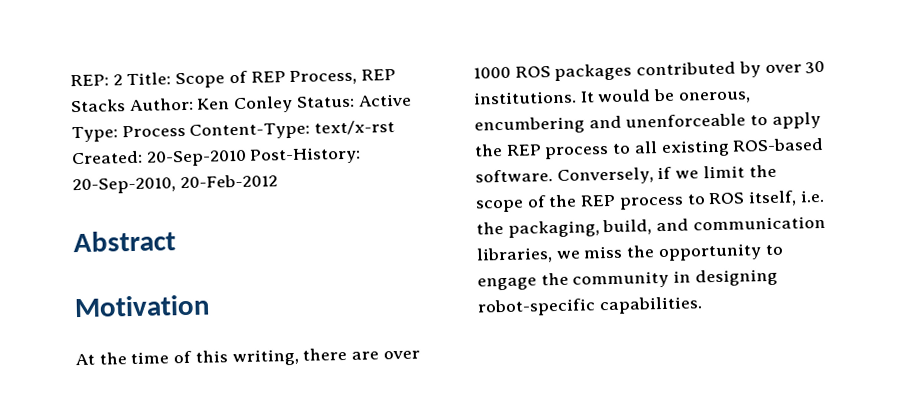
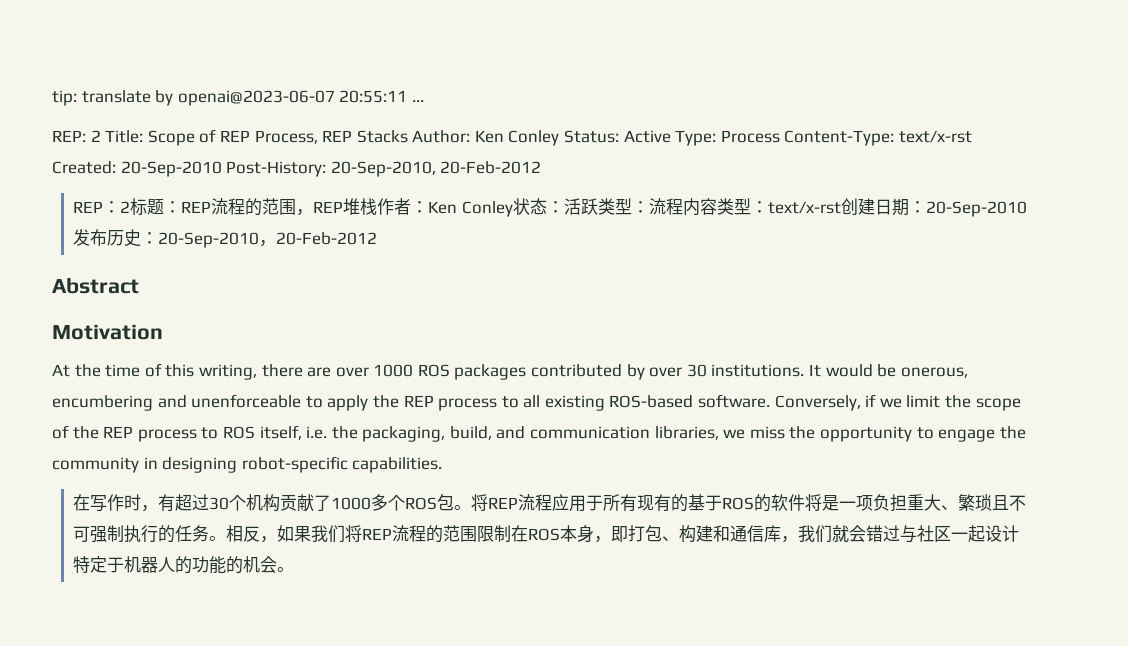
+ tip: translate by openai@2023-06-07 20:55:11 ...
+ REP：2标题：REP流程的范围，REP堆栈作者：Ken Conley状态：活跃类型：流程内容类型：text/x-rst创建日期：20-Sep-2010发布历史：20-Sep-2010，20-Feb-2012
+ 在写作时，有超过30个机构贡献了1000多个ROS包。将REP流程应用于所有现有的基于ROS的软件将是一项负担重大、繁琐且不可强制执行的任务。相反，如果我们将REP流程的范围限制在ROS本身，即打包、构建和通信库，我们就会错过与社区一起设计特定于机器人的功能的机会。

